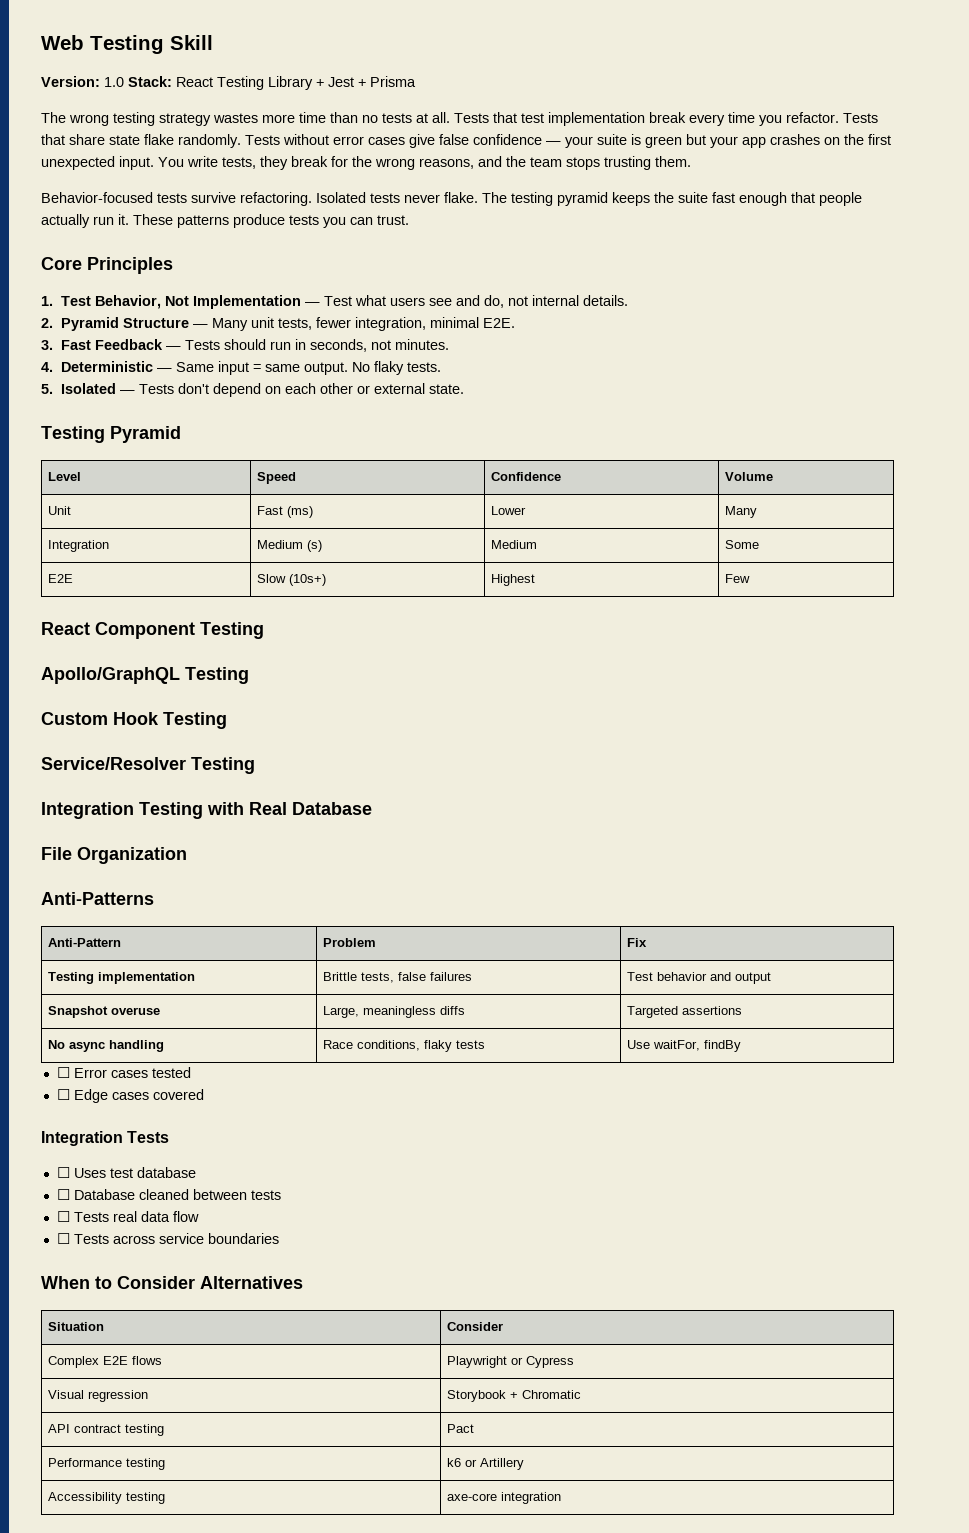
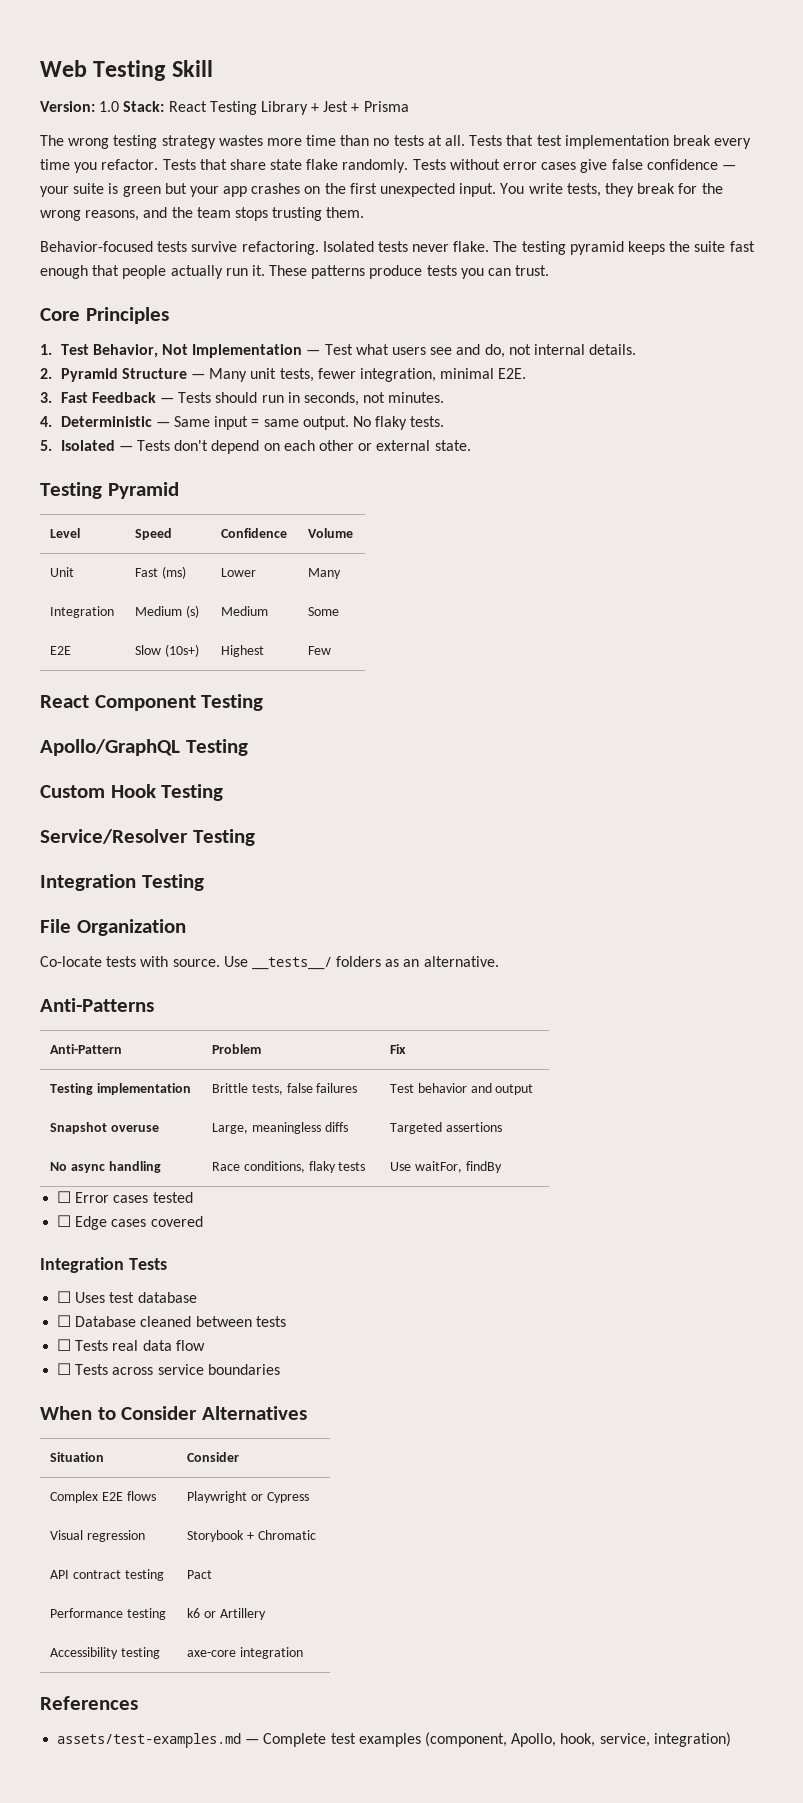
- Integration Testing with Real Database
+ Integration Testing
+ Co-locate tests with source. Use __tests__/ folders as an alternative.
+ References
+ assets/test-examples.md — Complete test examples (component, Apollo, hook, service, integration)

